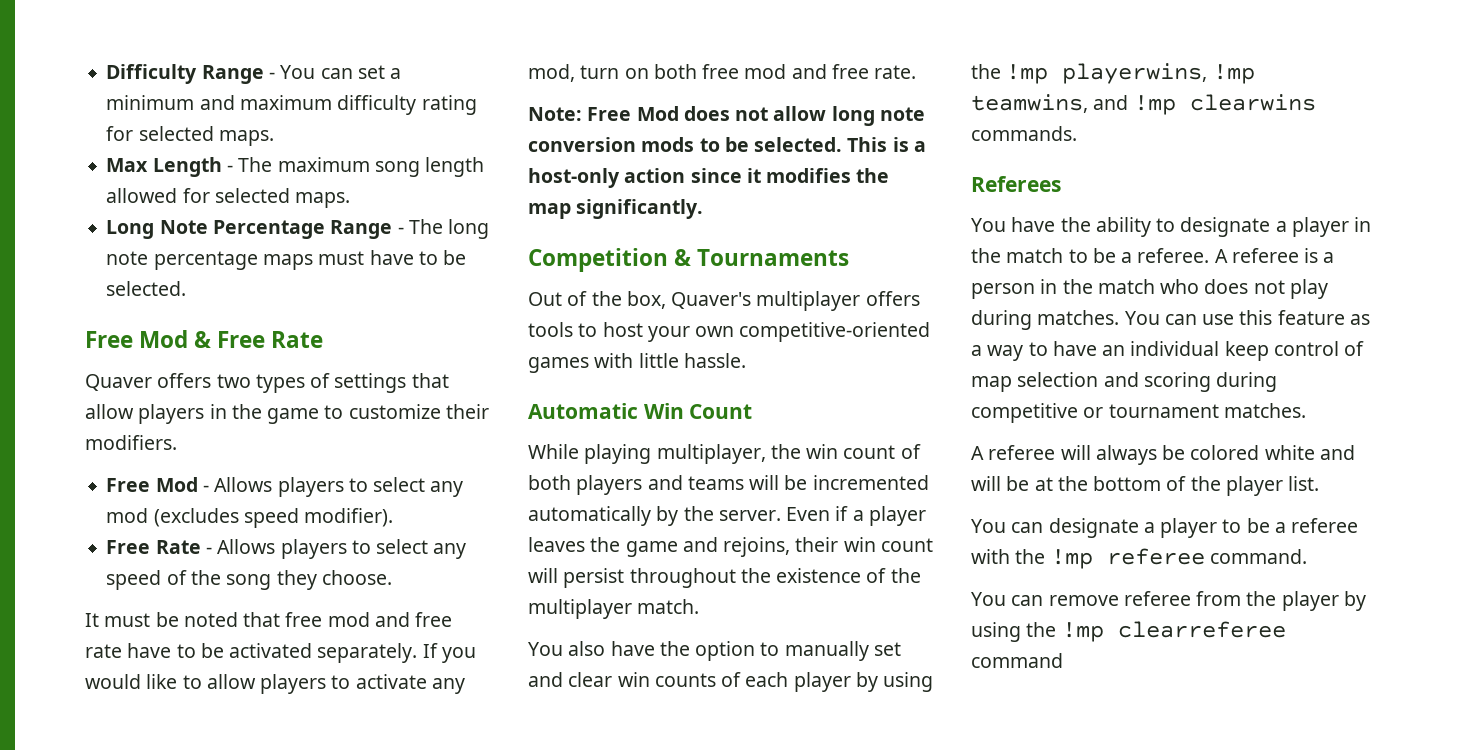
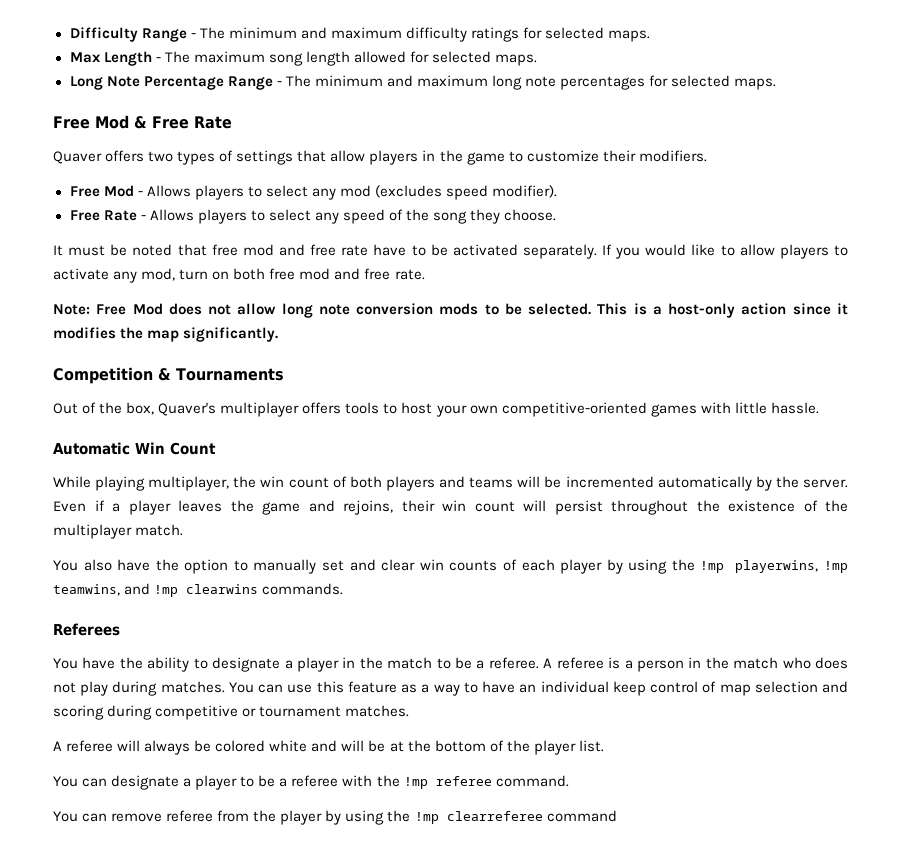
- Difficulty Range - You can set a minimum and maximum difficulty rating for selected maps.
+ Difficulty Range - The minimum and maximum difficulty ratings for selected maps.
- Long Note Percentage Range - The long note percentage maps must have to be selected.
+ Long Note Percentage Range - The minimum and maximum long note percentages for selected maps.

